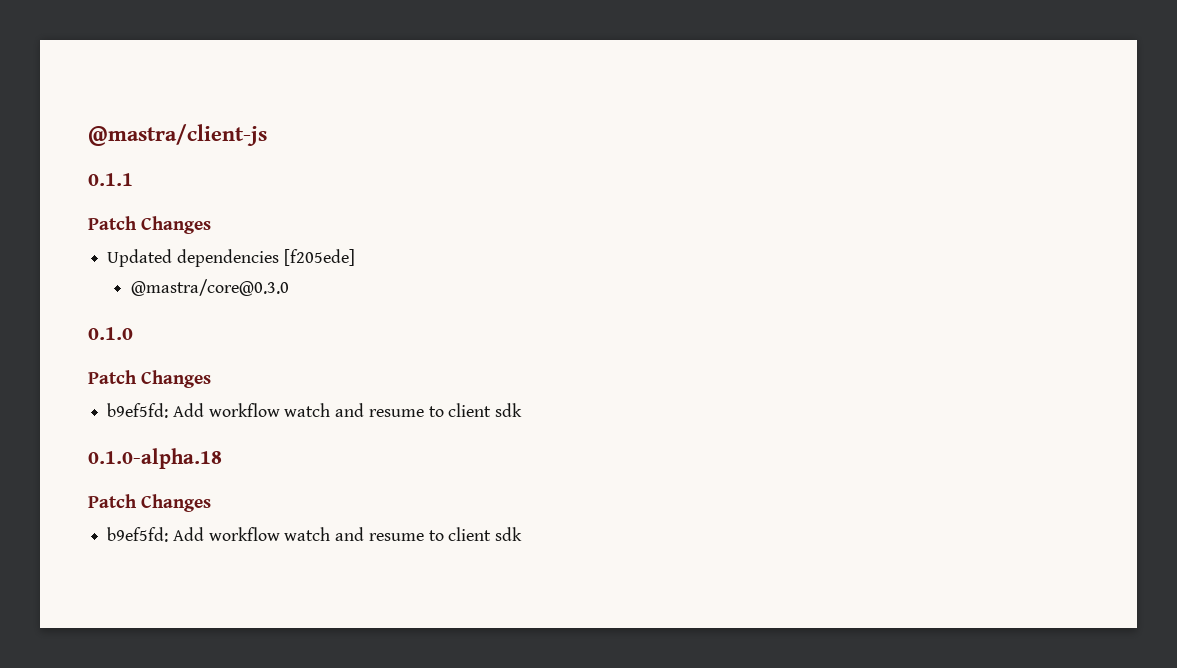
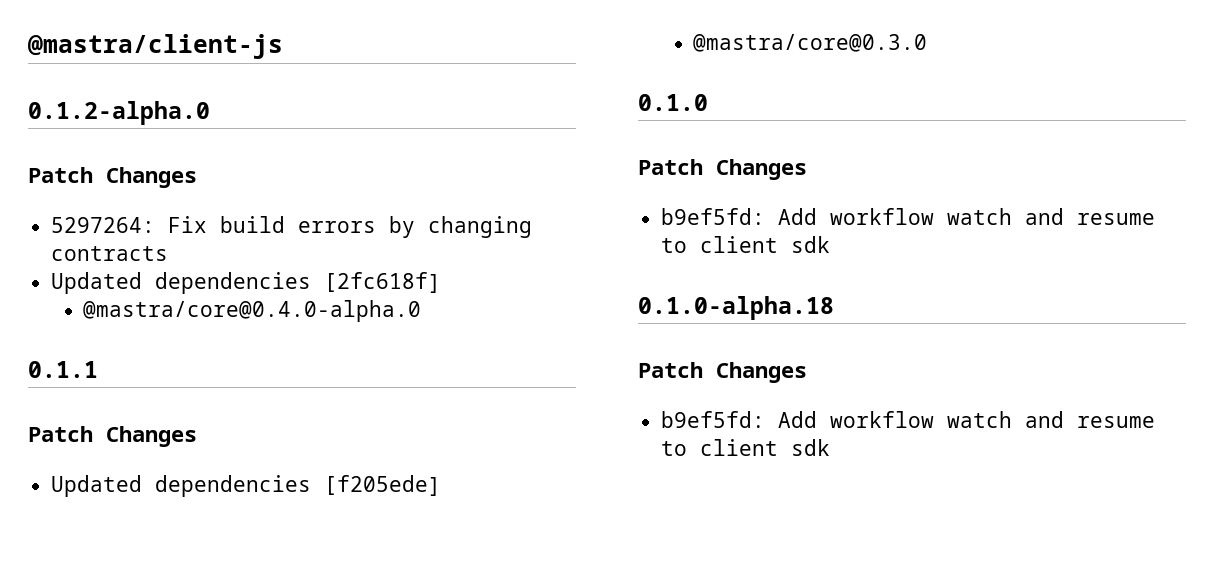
+ 0.1.2-alpha.0
+ Patch Changes
+ 5297264: Fix build errors by changing contracts
+ Updated dependencies [2fc618f]
+ @mastra/core@0.4.0-alpha.0

